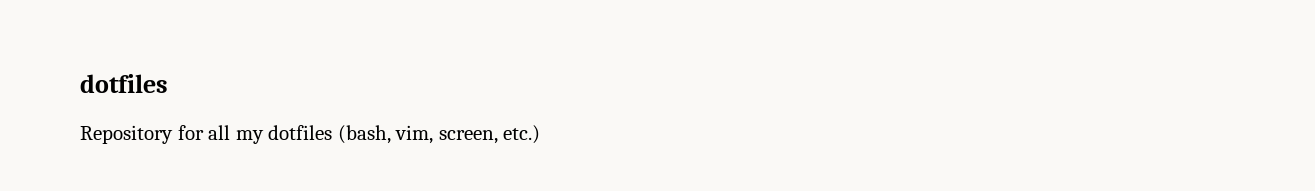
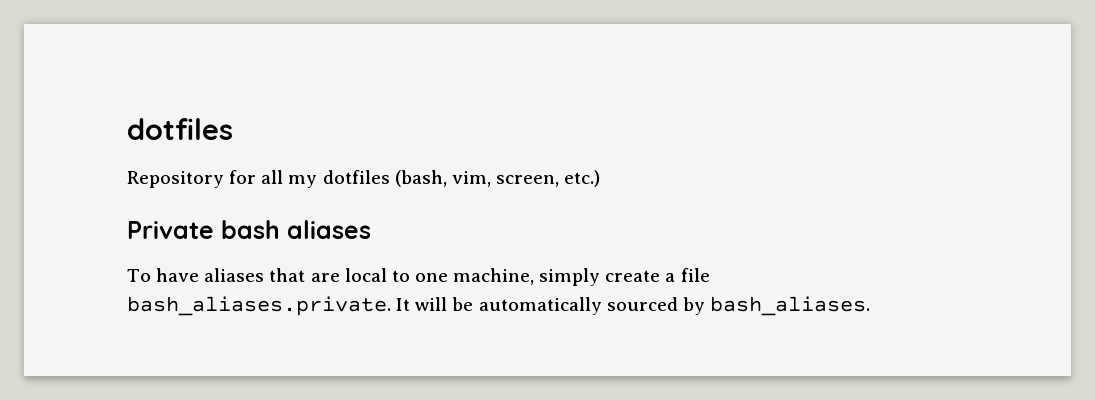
+ Private bash aliases
+ To have aliases that are local to one machine, simply create a file bash_aliases.private. It will be automatically sourced by bash_aliases.

